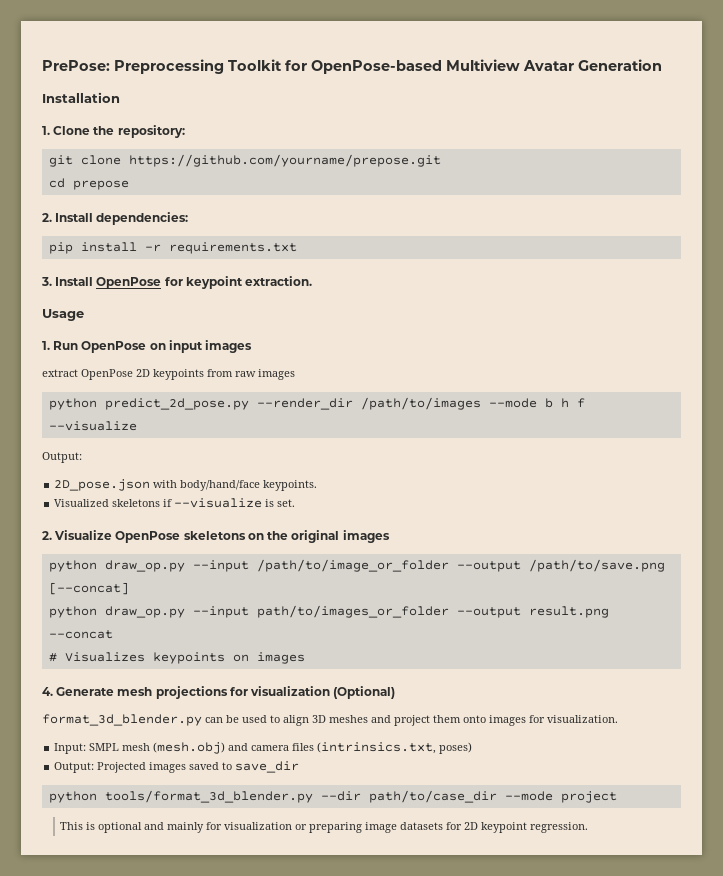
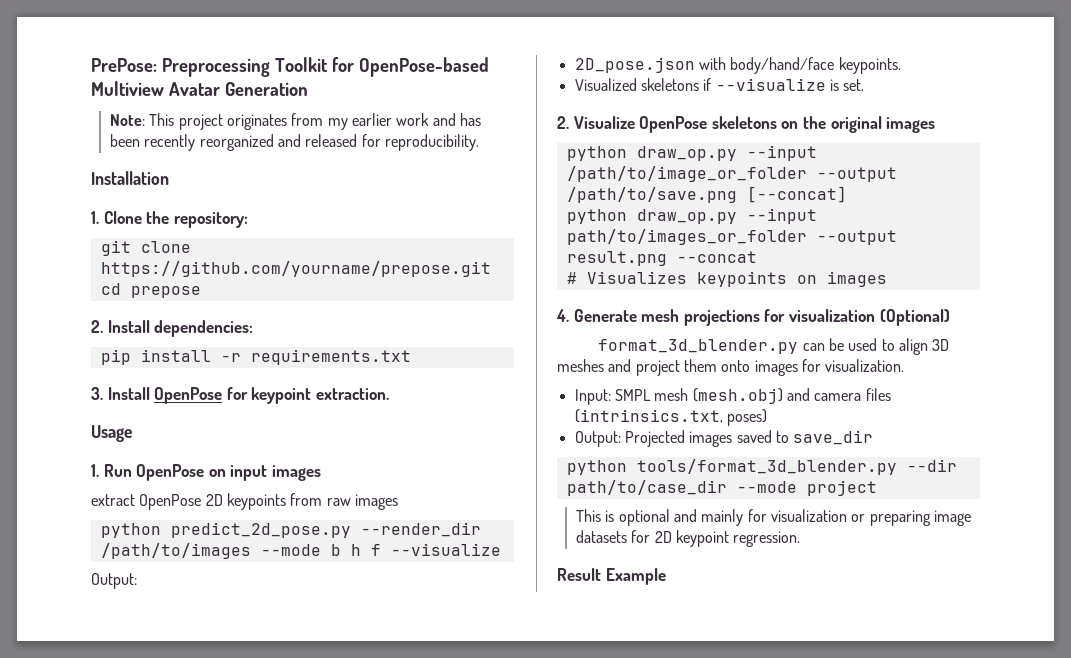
+ Note: This project originates from my earlier work and has been recently reorganized and released for reproducibility.
+ Result Example

